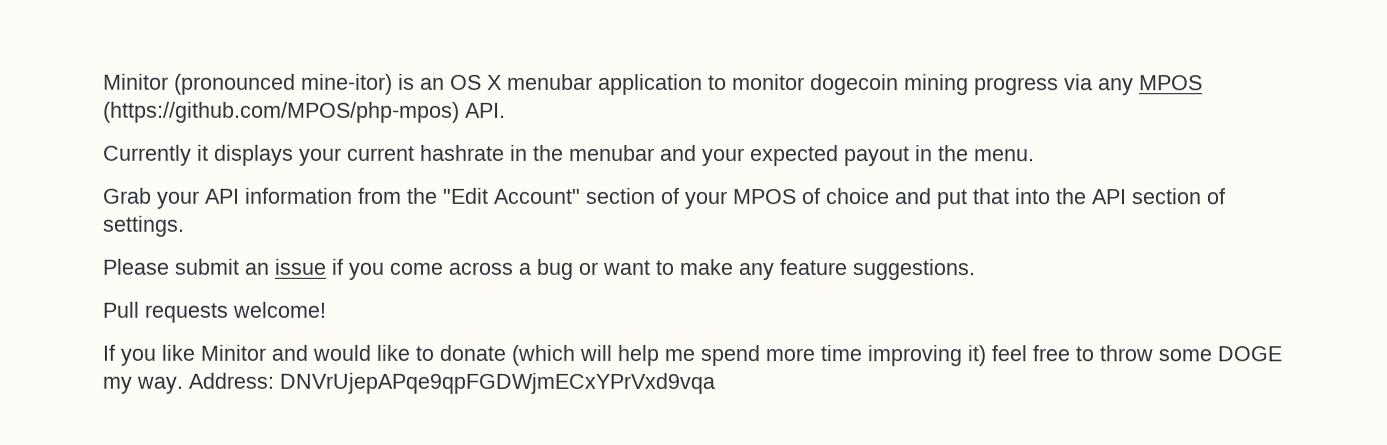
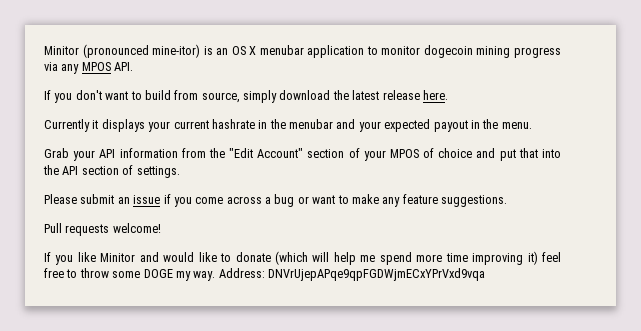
- Minitor (pronounced mine-itor) is an OS X menubar application to monitor dogecoin mining progress via any MPOS (https://github.com/MPOS/php-mpos) API.
+ Minitor (pronounced mine-itor) is an OS X menubar application to monitor dogecoin mining progress via any MPOS API.
+ If you don't want to build from source, simply download the latest release here.

